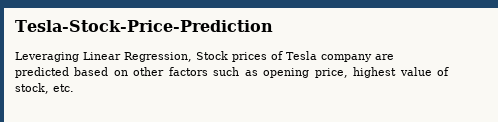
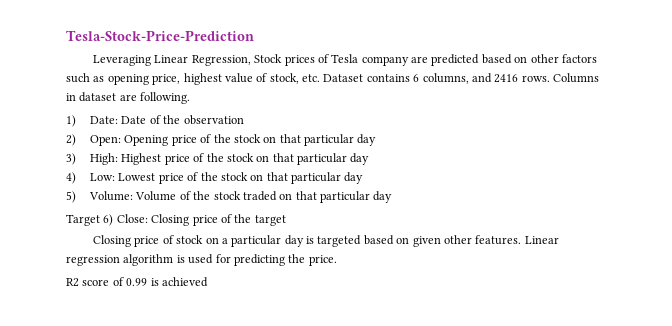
- Leveraging Linear Regression, Stock prices of Tesla company are predicted based on other factors such as opening price, highest value of stock, etc.
+ Leveraging Linear Regression, Stock prices of Tesla company are predicted based on other factors such as opening price, highest value of stock, etc. Dataset contains 6 columns, and 2416 rows. Columns in dataset are following.
+ 1) Date: Date of the observation
+ 2) Open: Opening price of the stock on that particular day
+ 3) High: Highest price of the stock on that particular day
+ 4) Low: Lowest price of the stock on that particular day
+ 5) Volume: Volume of the stock traded on that particular day
+ Target 6) Close: Closing price of the target
+ Closing price of stock on a particular day is targeted based on given other features. Linear regression algorithm is used for predicting the price.
+ R2 score of 0.99 is achieved

